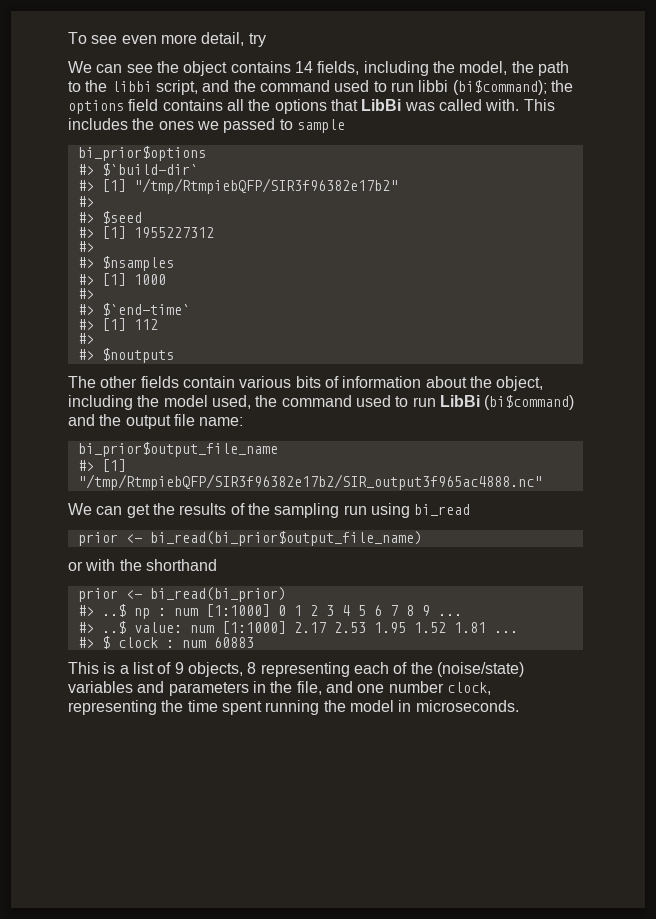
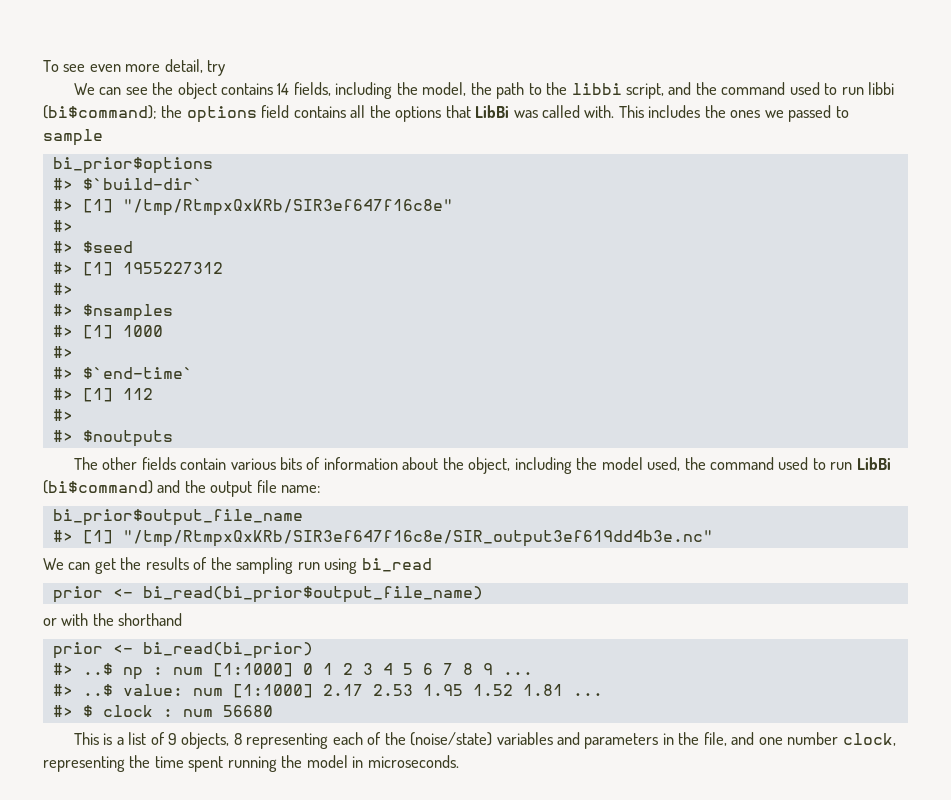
- #> [1] "/tmp/RtmpiebQFP/SIR3f96382e17b2"
+ #> [1] "/tmp/RtmpxQxKRb/SIR3ef647f16c8e"
- #> [1] "/tmp/RtmpiebQFP/SIR3f96382e17b2/SIR_output3f965ac4888.nc"
+ #> [1] "/tmp/RtmpxQxKRb/SIR3ef647f16c8e/SIR_output3ef619dd4b3e.nc"
- #> $ clock : num 60883
+ #> $ clock : num 56680

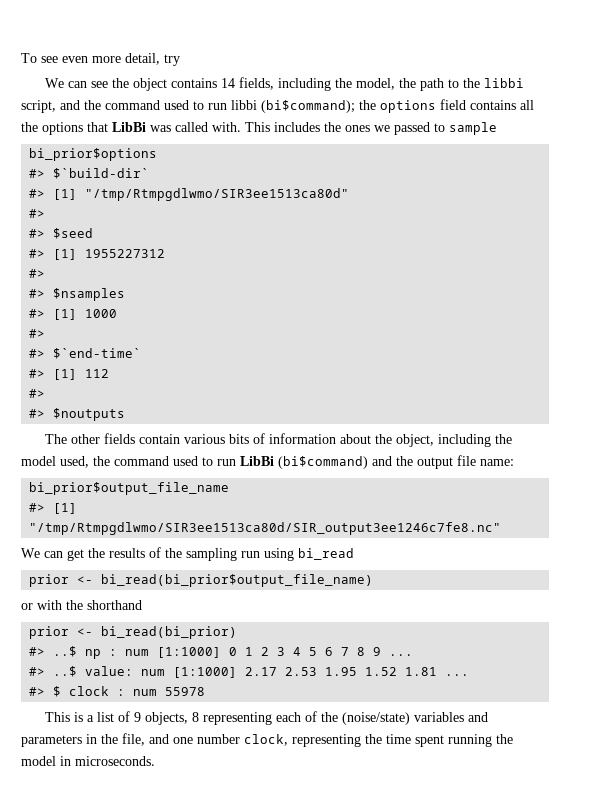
- #> [1] "/tmp/RtmpxQxKRb/SIR3ef647f16c8e"
+ #> [1] "/tmp/Rtmpgdlwmo/SIR3ee1513ca80d"
- #> [1] "/tmp/RtmpxQxKRb/SIR3ef647f16c8e/SIR_output3ef619dd4b3e.nc"
+ #> [1] "/tmp/Rtmpgdlwmo/SIR3ee1513ca80d/SIR_output3ee1246c7fe8.nc"
- #> $ clock : num 56680
+ #> $ clock : num 55978

